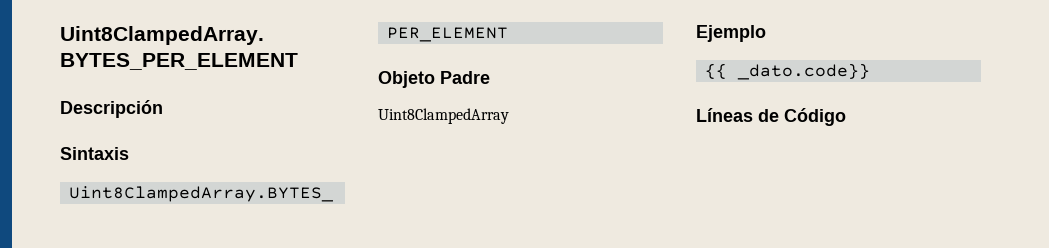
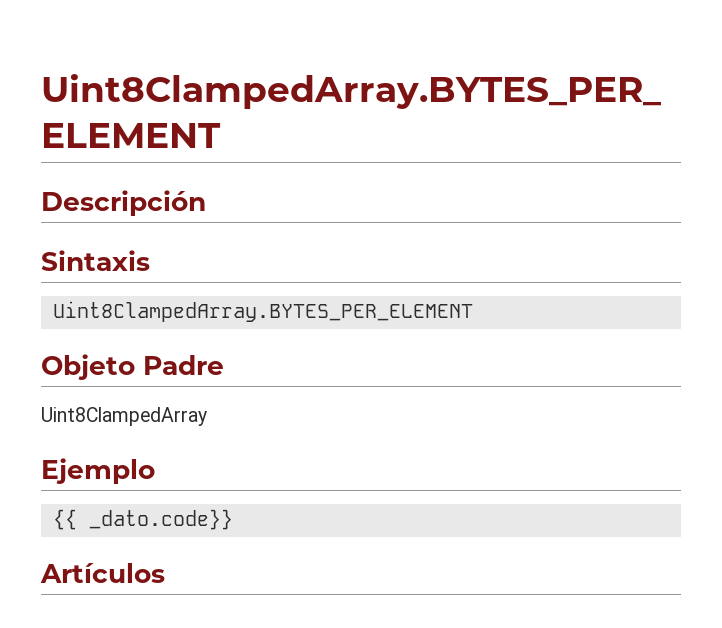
- Líneas de Código
+ Artículos

